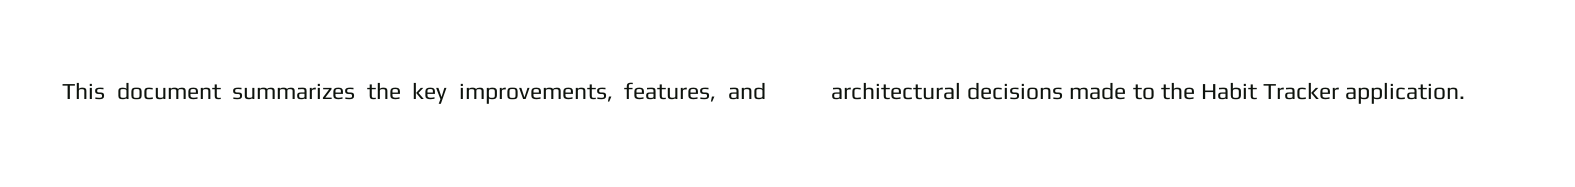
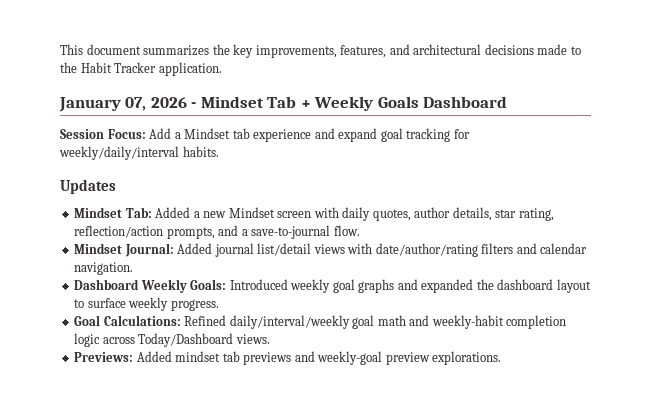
+ January 07, 2026 - Mindset Tab + Weekly Goals Dashboard
+ Session Focus: Add a Mindset tab experience and expand goal tracking for weekly/daily/interval habits.
+ Updates
+ Mindset Tab: Added a new Mindset screen with daily quotes, author details, star rating, reflection/action prompts, and a save-to-journal flow.
+ Mindset Journal: Added journal list/detail views with date/author/rating filters and calendar navigation.
+ Dashboard Weekly Goals: Introduced weekly goal graphs and expanded the dashboard layout to surface weekly progress.
+ Goal Calculations: Refined daily/interval/weekly goal math and weekly-habit completion logic across Today/Dashboard views.
+ Previews: Added mindset tab previews and weekly-goal preview explorations.

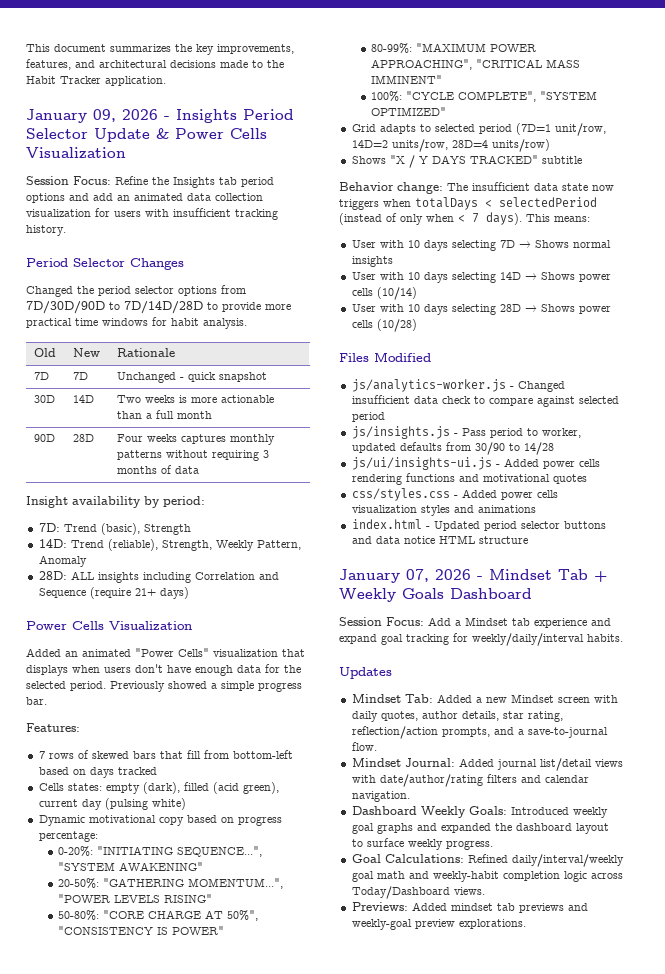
+ January 09, 2026 - Insights Period Selector Update & Power Cells Visualization
+ Session Focus: Refine the Insights tab period options and add an animated data collection visualization for users with insufficient tracking history.
+ Period Selector Changes
+ Changed the period selector options from 7D/30D/90D to 7D/14D/28D to provide more practical time windows for habit analysis.
+ Old | New | Rationale
+ 7D | 7D | Unchanged - quick snapshot
+ 30D | 14D | Two weeks is more actionable than a full month
+ 90D | 28D | Four weeks captures monthly patterns without requiring 3 months of data
+ Insight availability by period:
+ 7D: Trend (basic), Strength
+ 14D: Trend (reliable), Strength, Weekly Pattern, Anomaly
+ 28D: ALL insights including Correlation and Sequence (require 21+ days)
+ Power Cells Visualization
+ Added an animated "Power Cells" visualization that displays when users don't have enough data for the selected period. Previously showed a simple progress bar.
+ Features:
+ 7 rows of skewed bars that fill from bottom-left based on days tracked
+ Cells states: empty (dark), filled (acid green), current day (pulsing white)
+ Dynamic motivational copy based on progress percentage:
+ 0-20%: "INITIATING SEQUENCE...", "SYSTEM AWAKENING"
+ 20-50%: "GATHERING MOMENTUM...", "POWER LEVELS RISING"
+ 50-80%: "CORE CHARGE AT 50%", "CONSISTENCY IS POWER"
+ 80-99%: "MAXIMUM POWER APPROACHING", "CRITICAL MASS IMMINENT"
+ 100%: "CYCLE COMPLETE", "SYSTEM OPTIMIZED"
+ Grid adapts to selected period (7D=1 unit/row, 14D=2 units/row, 28D=4 units/row)
+ Shows "X / Y DAYS TRACKED" subtitle
+ Behavior change: The insufficient data state now triggers when totalDays < selectedPeriod (instead of only when < 7 days). This means:
+ User with 10 days selecting 7D → Shows normal insights
+ User with 10 days selecting 14D → Shows power cells (10/14)
+ User with 10 days selecting 28D → Shows power cells (10/28)
+ Files Modified
+ js/analytics-worker.js - Changed insufficient data check to compare against selected period
+ js/insights.js - Pass period to worker, updated defaults from 30/90 to 14/28
+ js/ui/insights-ui.js - Added power cells rendering functions and motivational quotes
+ css/styles.css - Added power cells visualization styles and animations
+ index.html - Updated period selector buttons and data notice HTML structure

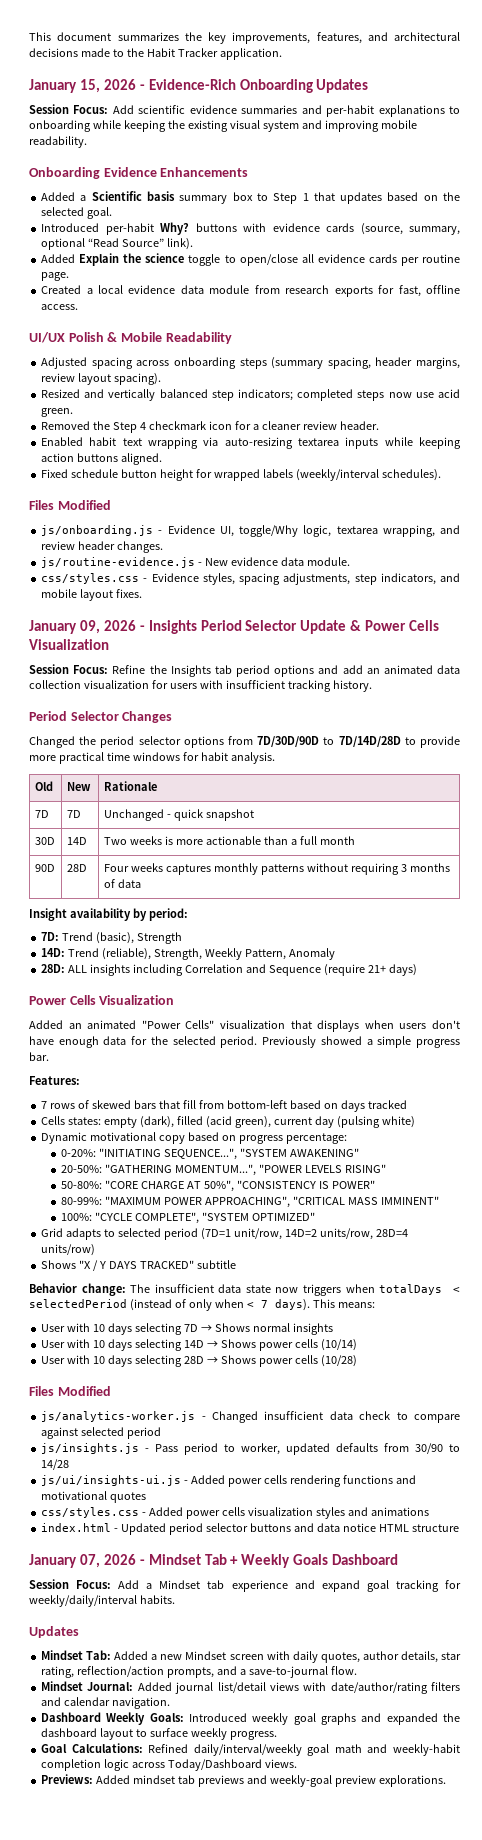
+ January 15, 2026 - Evidence-Rich Onboarding Updates
+ Session Focus: Add scientific evidence summaries and per-habit explanations to onboarding while keeping the existing visual system and improving mobile readability.
+ Onboarding Evidence Enhancements
+ Added a Scientific basis summary box to Step 1 that updates based on the selected goal.
+ Introduced per-habit Why? buttons with evidence cards (source, summary, optional “Read Source” link).
+ Added Explain the science toggle to open/close all evidence cards per routine page.
+ Created a local evidence data module from research exports for fast, offline access.
+ UI/UX Polish & Mobile Readability
+ Adjusted spacing across onboarding steps (summary spacing, header margins, review layout spacing).
+ Resized and vertically balanced step indicators; completed steps now use acid green.
+ Removed the Step 4 checkmark icon for a cleaner review header.
+ Enabled habit text wrapping via auto-resizing textarea inputs while keeping action buttons aligned.
+ Fixed schedule button height for wrapped labels (weekly/interval schedules).
+ Files Modified
+ js/onboarding.js - Evidence UI, toggle/Why logic, textarea wrapping, and review header changes.
+ js/routine-evidence.js - New evidence data module.
+ css/styles.css - Evidence styles, spacing adjustments, step indicators, and mobile layout fixes.

